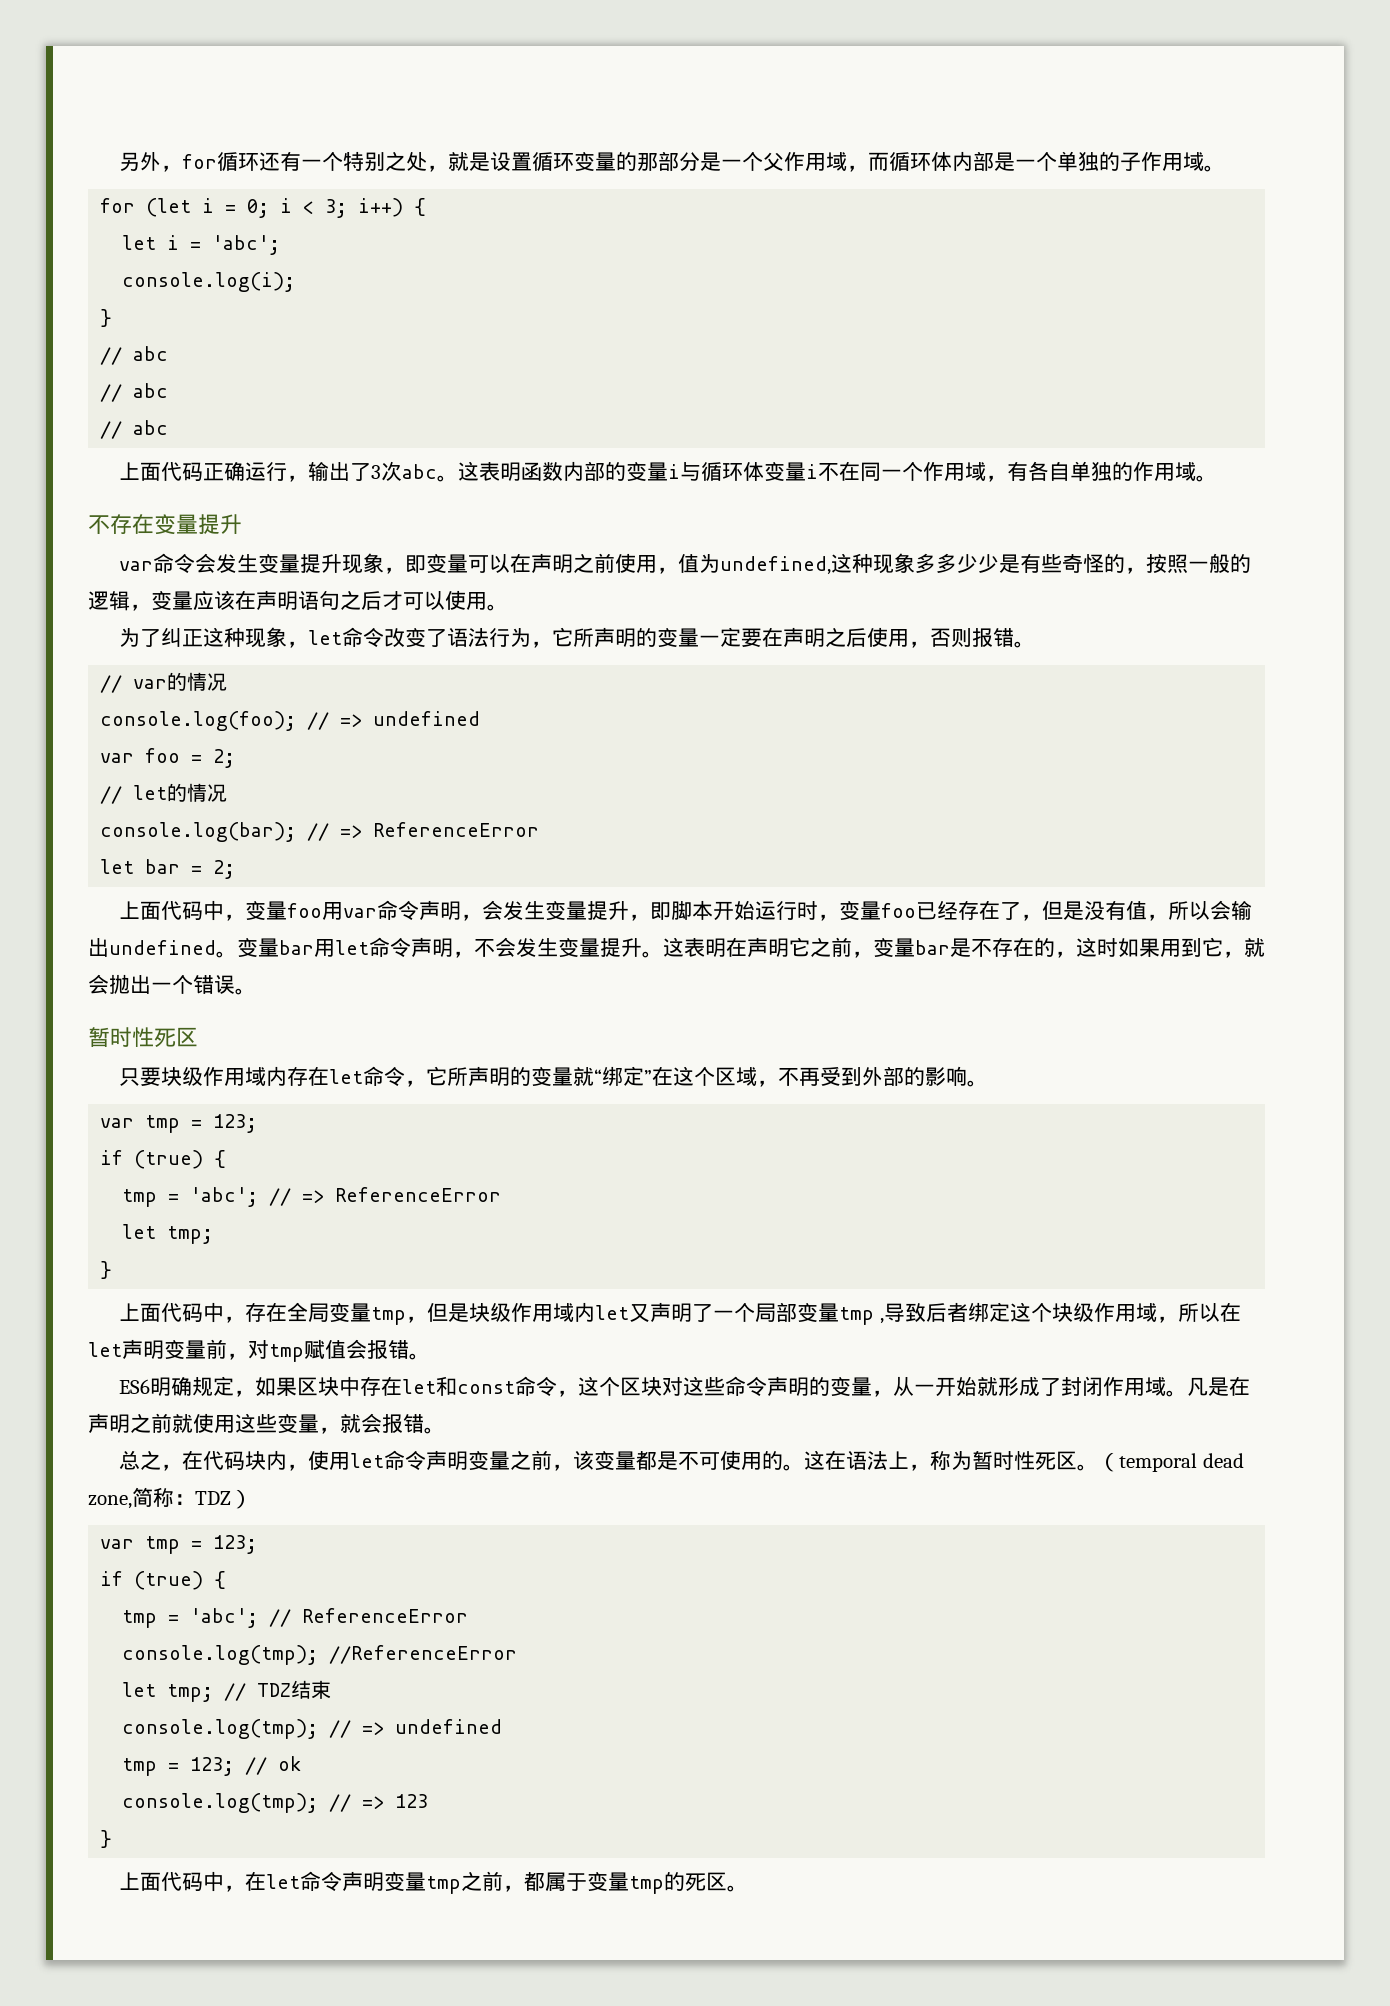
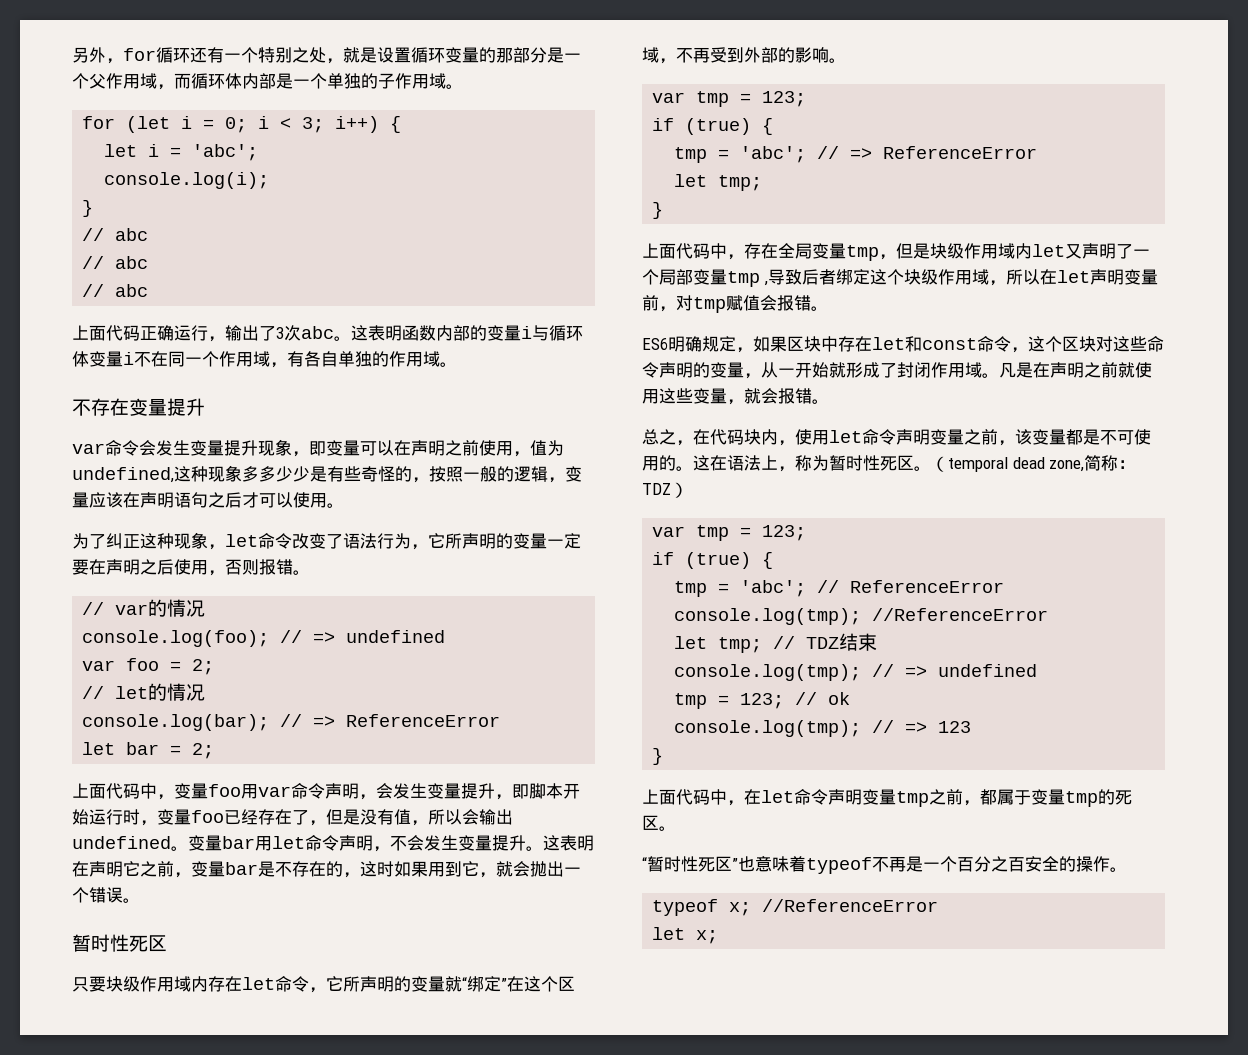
+ “暂时性死区”也意味着typeof不再是一个百分之百安全的操作。
+ typeof x; //ReferenceError
+ let x;

